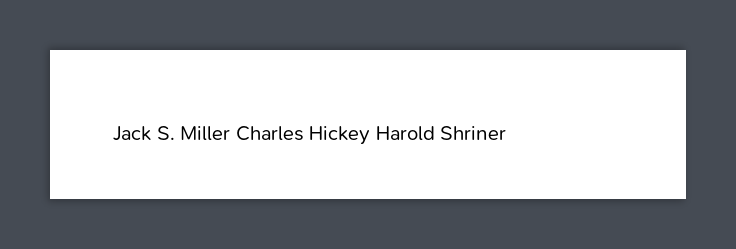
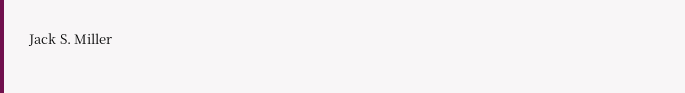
- Jack S. Miller Charles Hickey Harold Shriner
+ Jack S. Miller

